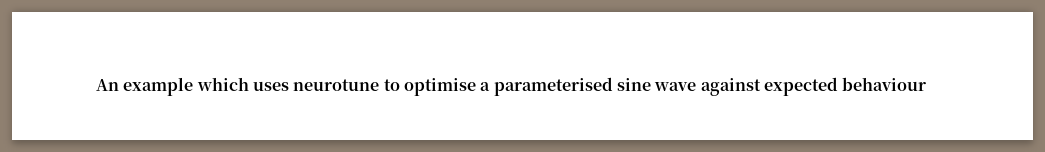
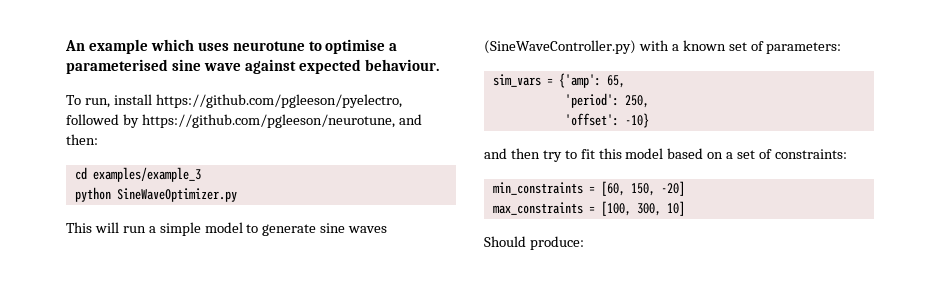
- An example which uses neurotune to optimise a parameterised sine wave against expected behaviour
+ An example which uses neurotune to optimise a parameterised sine wave against expected behaviour.
+ To run, install https://github.com/pgleeson/pyelectro, followed by https://github.com/pgleeson/neurotune, and then:
+ cd examples/example_3
+ python SineWaveOptimizer.py
+ This will run a simple model to generate sine waves (SineWaveController.py) with a known set of parameters:
+ sim_vars = {'amp': 65,
+ 'period': 250,
+ 'offset': -10}
+ and then try to fit this model based on a set of constraints:
+ min_constraints = [60, 150, -20]
+ max_constraints = [100, 300, 10]
+ Should produce:

